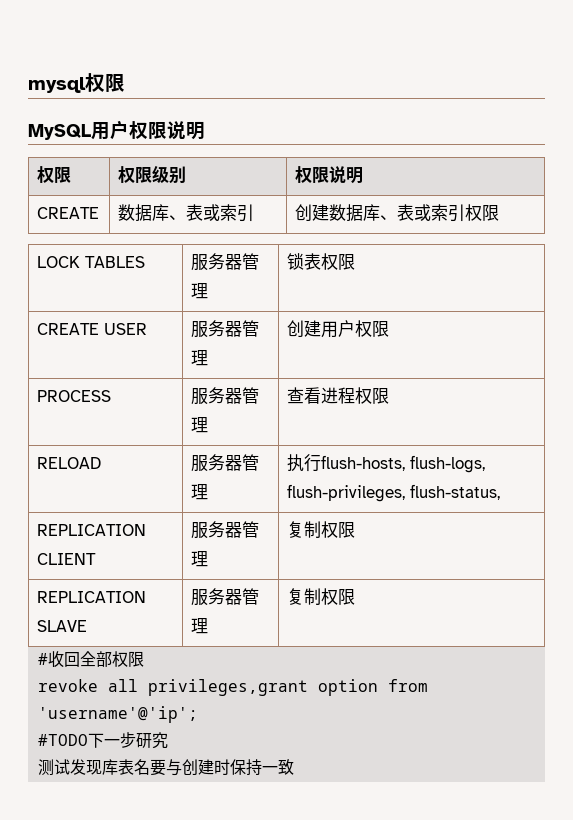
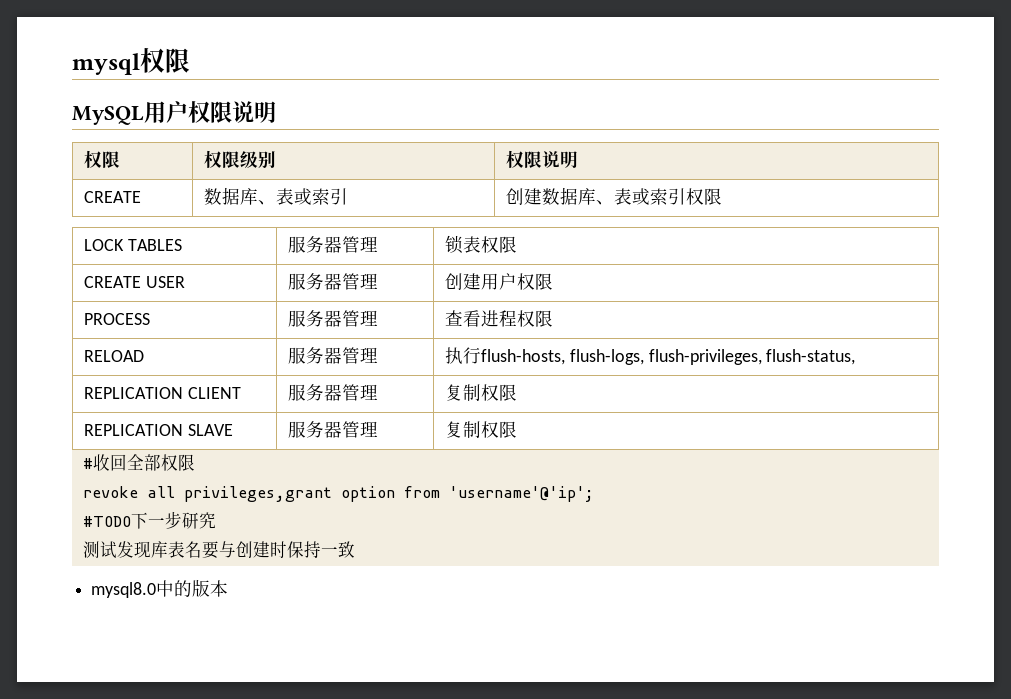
+ mysql8.0中的版本

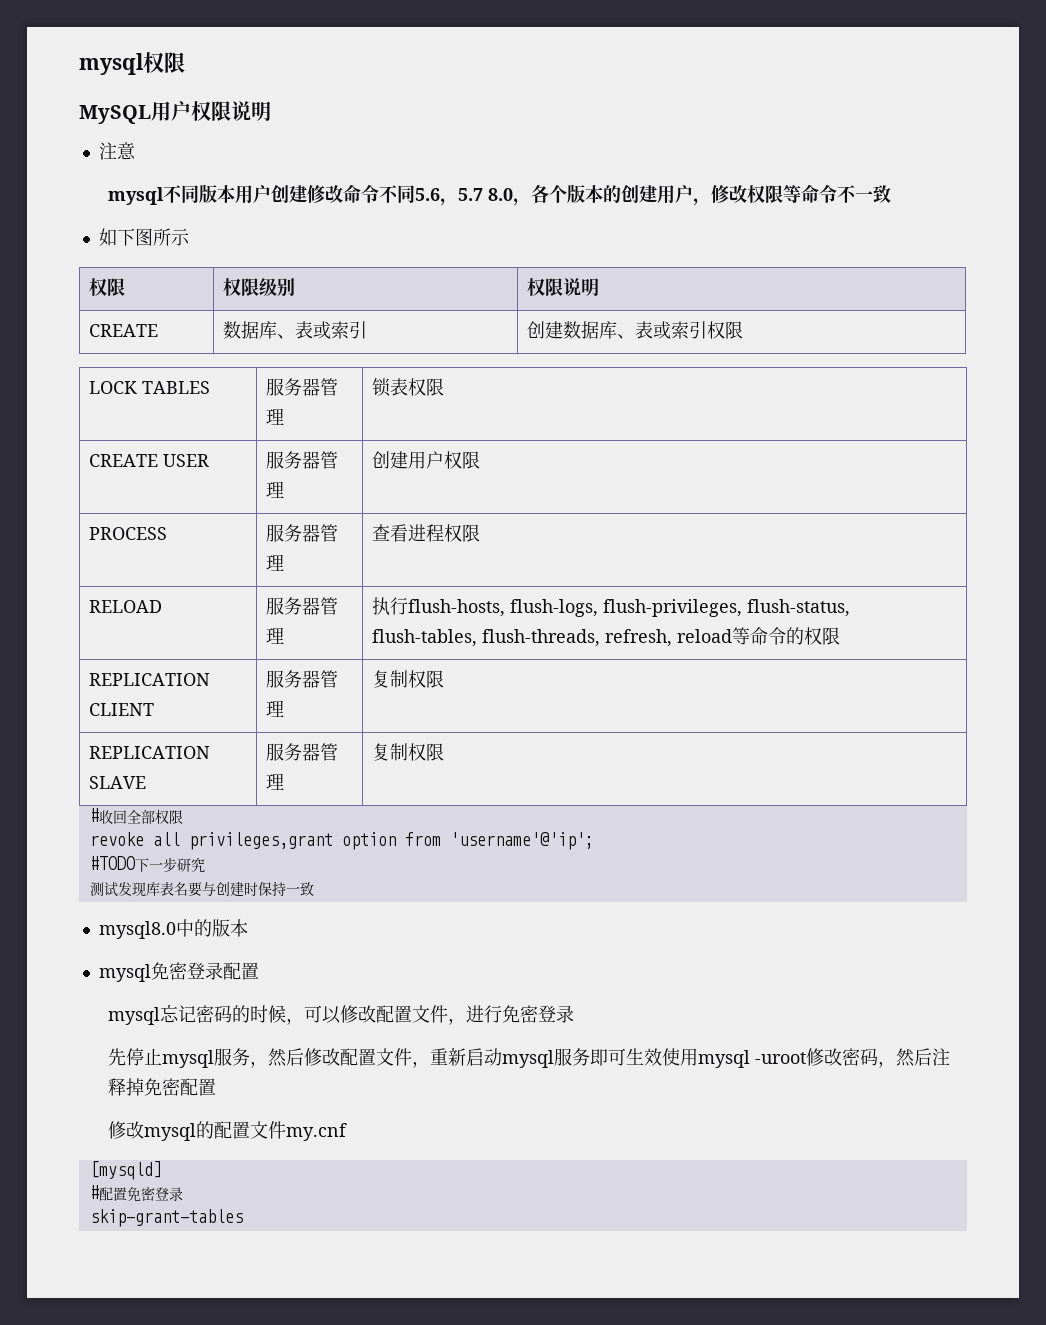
+ 注意
+ mysql不同版本用户创建修改命令不同5.6，5.7 8.0，各个版本的创建用户，修改权限等命令不一致
+ 如下图所示
- RELOAD | 服务器管理 | 执行flush-hosts, flush-logs, flush-privileges, flush-status,
+ RELOAD | 服务器管理 | 执行flush-hosts, flush-logs, flush-privileges, flush-status, flush-tables, flush-threads, refresh, reload等命令的权限
+ mysql免密登录配置
+ mysql忘记密码的时候，可以修改配置文件，进行免密登录
+ 先停止mysql服务，然后修改配置文件，重新启动mysql服务即可生效使用mysql -uroot修改密码，然后注释掉免密配置
+ 修改mysql的配置文件my.cnf
+ [mysqld]
+ #配置免密登录
+ skip-grant-tables

